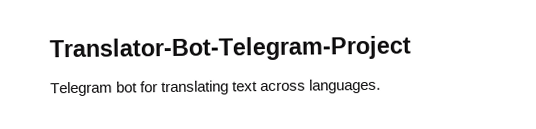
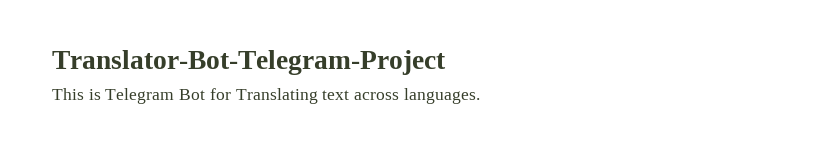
- Telegram bot for translating text across languages.
+ This is Telegram Bot for Translating text across languages.

